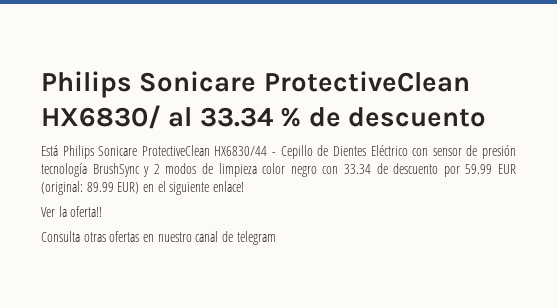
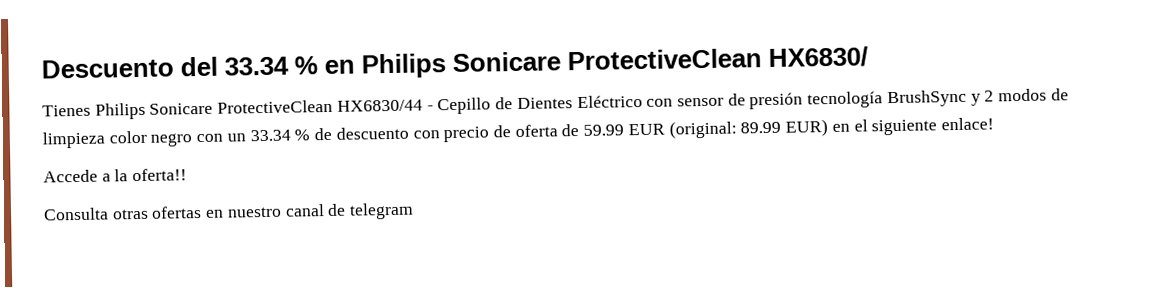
- Philips Sonicare ProtectiveClean HX6830/ al 33.34 % de descuento
- Está Philips Sonicare ProtectiveClean HX6830/44 - Cepillo de Dientes Eléctrico con sensor de presión tecnología BrushSync y 2 modos de limpieza color negro con 33.34 de descuento por 59.99 EUR (original: 89.99 EUR) en el siguiente enlace!
+ Descuento del 33.34 % en Philips Sonicare ProtectiveClean HX6830/
+ Tienes Philips Sonicare ProtectiveClean HX6830/44 - Cepillo de Dientes Eléctrico con sensor de presión tecnología BrushSync y 2 modos de limpieza color negro con un 33.34 % de descuento con precio de oferta de 59.99 EUR (original: 89.99 EUR) en el siguiente enlace!
- Ver la oferta!!
+ Accede a la oferta!!

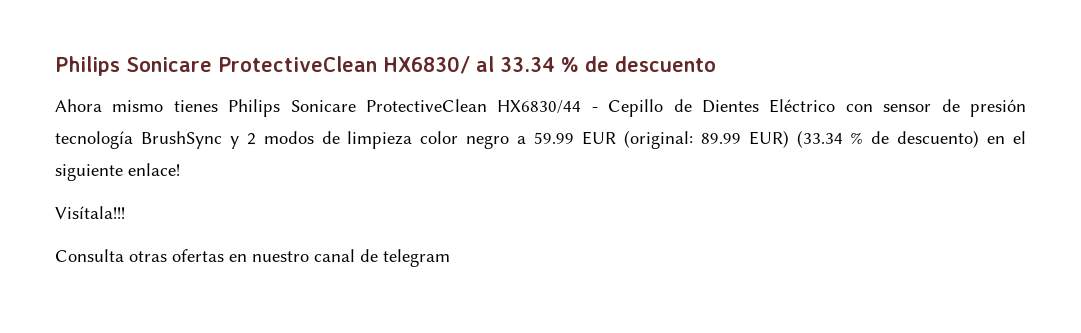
- Descuento del 33.34 % en Philips Sonicare ProtectiveClean HX6830/
- Tienes Philips Sonicare ProtectiveClean HX6830/44 - Cepillo de Dientes Eléctrico con sensor de presión tecnología BrushSync y 2 modos de limpieza color negro con un 33.34 % de descuento con precio de oferta de 59.99 EUR (original: 89.99 EUR) en el siguiente enlace!
+ Philips Sonicare ProtectiveClean HX6830/ al 33.34 % de descuento
+ Ahora mismo tienes Philips Sonicare ProtectiveClean HX6830/44 - Cepillo de Dientes Eléctrico con sensor de presión tecnología BrushSync y 2 modos de limpieza color negro a 59.99 EUR (original: 89.99 EUR) (33.34 % de descuento) en el siguiente enlace!
- Accede a la oferta!!
+ Visítala!!!

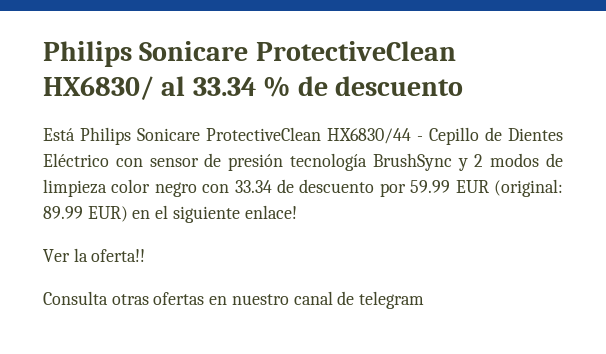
- Ahora mismo tienes Philips Sonicare ProtectiveClean HX6830/44 - Cepillo de Dientes Eléctrico con sensor de presión tecnología BrushSync y 2 modos de limpieza color negro a 59.99 EUR (original: 89.99 EUR) (33.34 % de descuento) en el siguiente enlace!
+ Está Philips Sonicare ProtectiveClean HX6830/44 - Cepillo de Dientes Eléctrico con sensor de presión tecnología BrushSync y 2 modos de limpieza color negro con 33.34 de descuento por 59.99 EUR (original: 89.99 EUR) en el siguiente enlace!
- Visítala!!!
+ Ver la oferta!!

